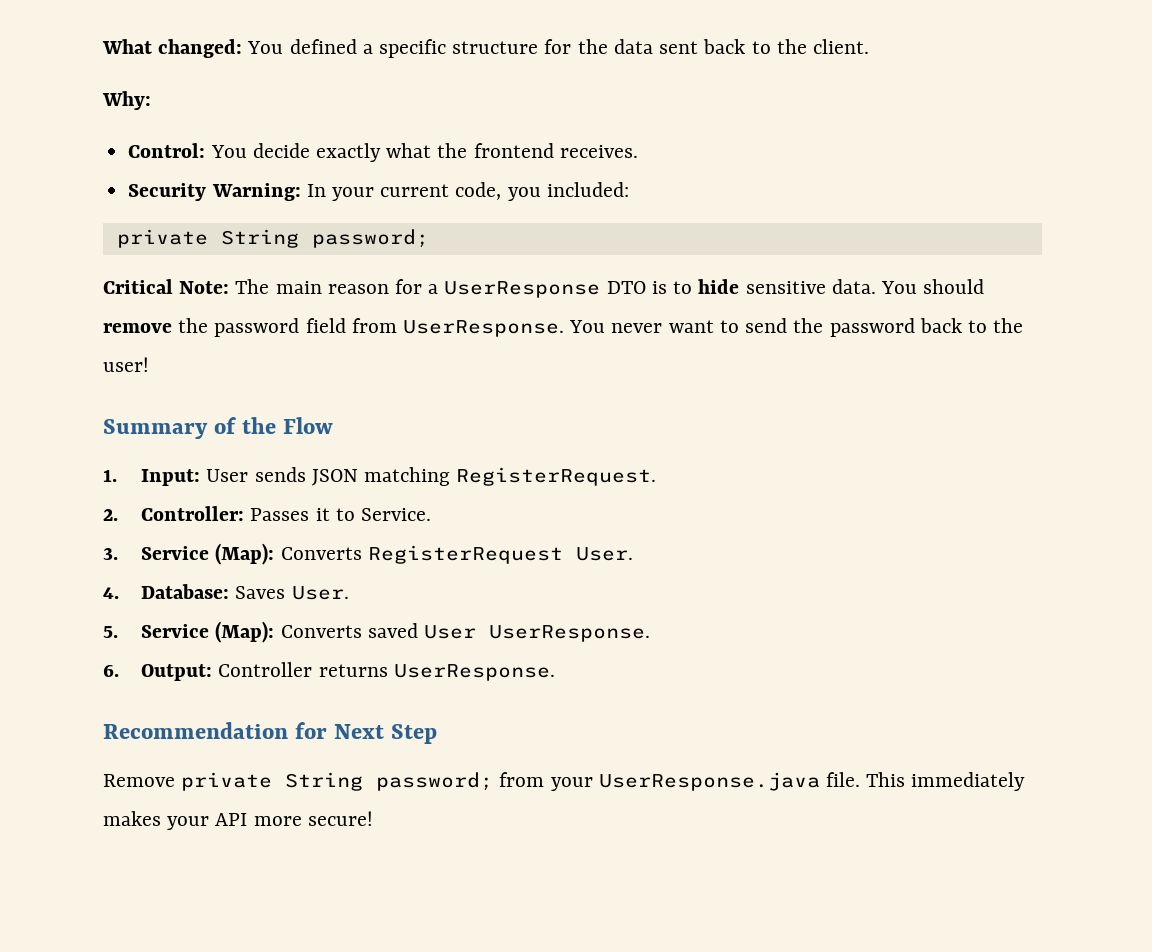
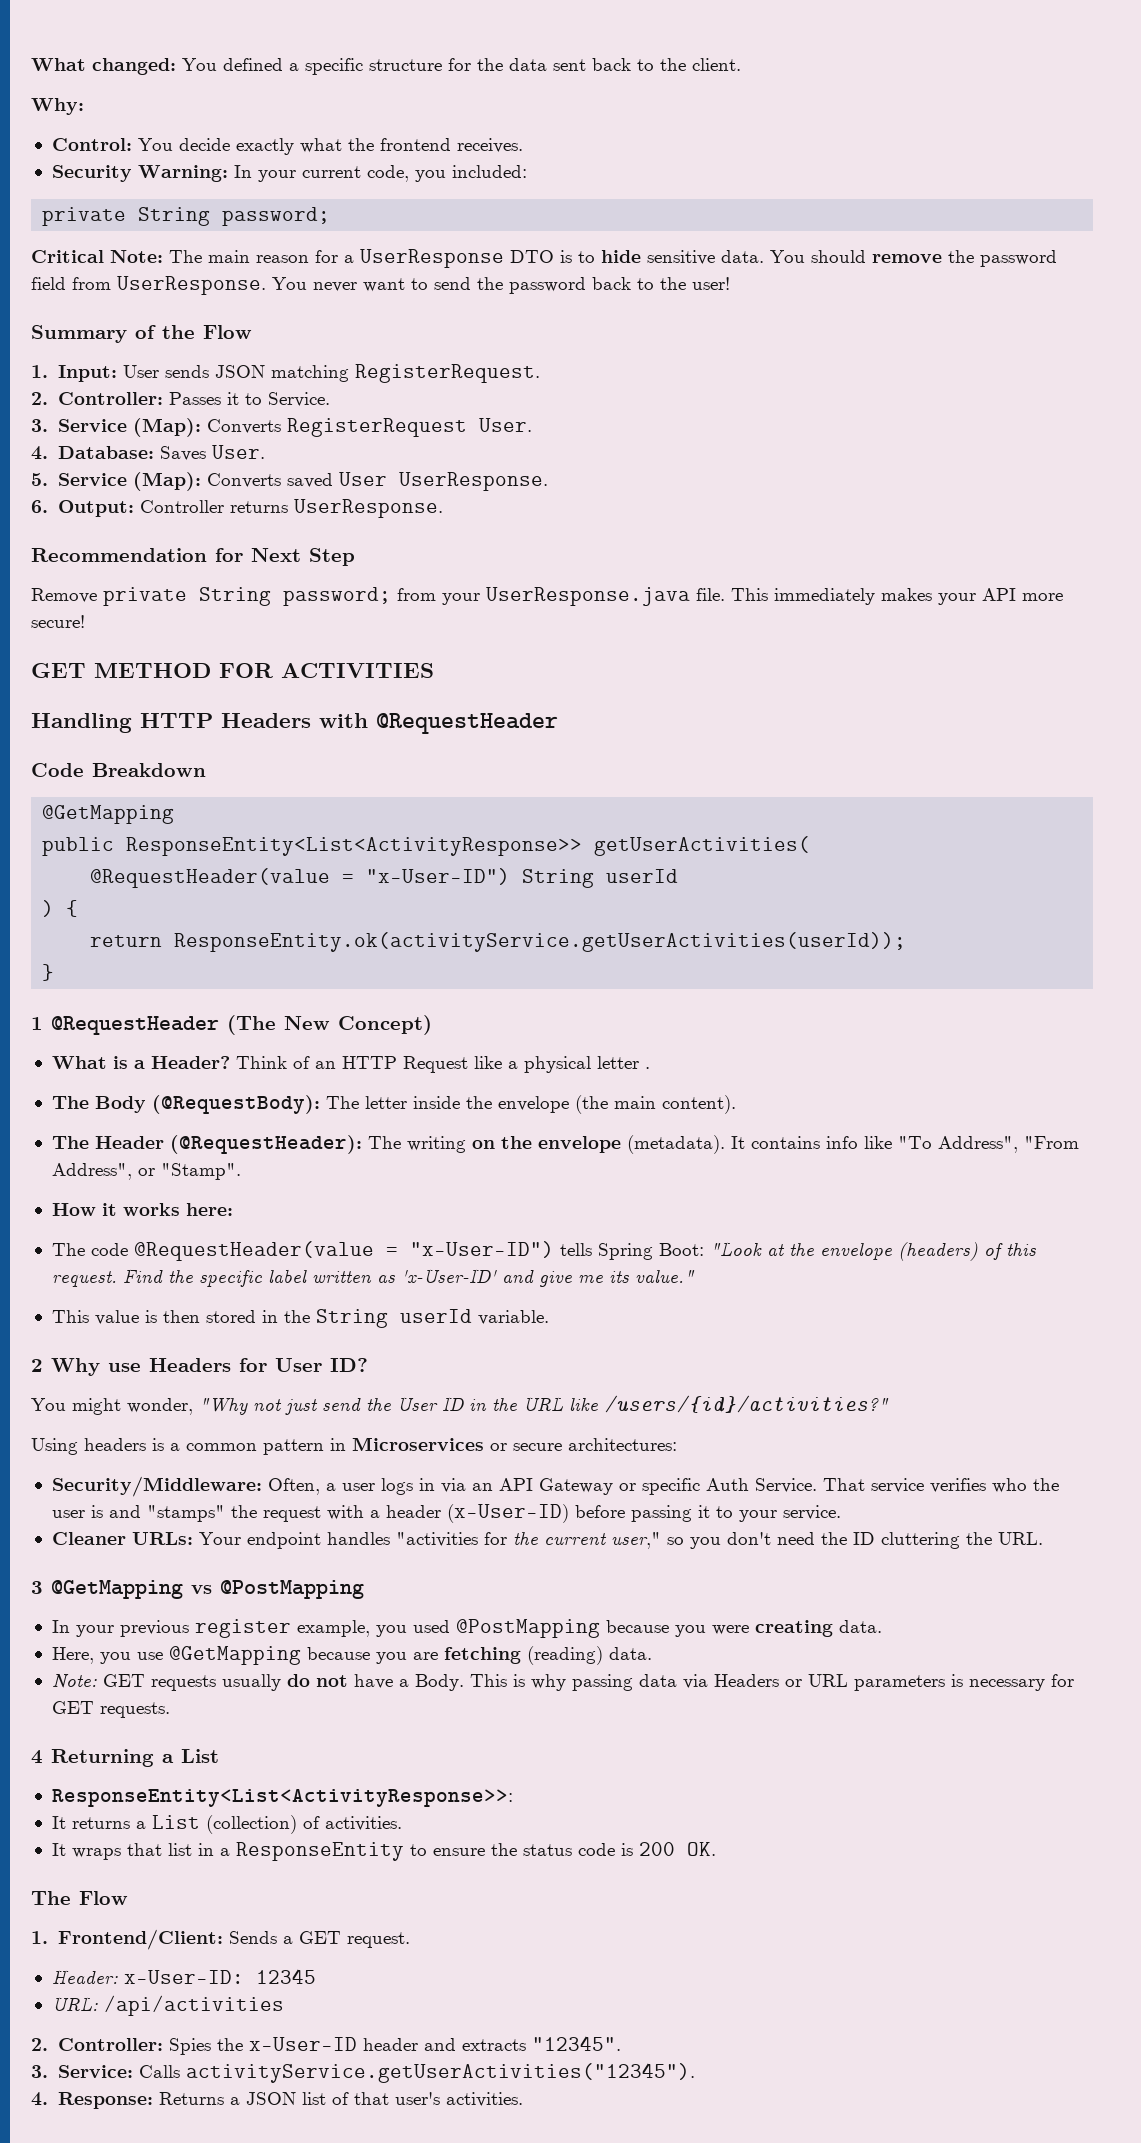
+ GET METHOD FOR ACTIVITIES
+ Handling HTTP Headers with @RequestHeader
+ Code Breakdown
+ @GetMapping
+ public ResponseEntity<List<ActivityResponse>> getUserActivities(
+ @RequestHeader(value = "x-User-ID") String userId
+ ) {
+ return ResponseEntity.ok(activityService.getUserActivities(userId));
+ }
+ 1 @RequestHeader (The New Concept)
+ What is a Header? Think of an HTTP Request like a physical letter .
+ The Body (@RequestBody): The letter inside the envelope (the main content).
+ The Header (@RequestHeader): The writing on the envelope (metadata). It contains info like "To Address", "From Address", or "Stamp".
+ How it works here:
+ The code @RequestHeader(value = "x-User-ID") tells Spring Boot: "Look at the envelope (headers) of this request. Find the specific label written as 'x-User-ID' and give me its value."
+ This value is then stored in the String userId variable.
+ 2 Why use Headers for User ID?
+ You might wonder, "Why not just send the User ID in the URL like /users/{id}/activities?"
+ Using headers is a common pattern in Microservices or secure architectures:
+ Security/Middleware: Often, a user logs in via an API Gateway or specific Auth Service. That service verifies who the user is and "stamps" the request with a header (x-User-ID) before passing it to your service.
+ Cleaner URLs: Your endpoint handles "activities for the current user," so you don't need the ID cluttering the URL.
+ 3 @GetMapping vs @PostMapping
+ In your previous register example, you used @PostMapping because you were creating data.
+ Here, you use @GetMapping because you are fetching (reading) data.
+ Note: GET requests usually do not have a Body. This is why passing data via Headers or URL parameters is necessary for GET requests.
+ 4 Returning a List
+ ResponseEntity<List<ActivityResponse>>:
+ It returns a List (collection) of activities.
+ It wraps that list in a ResponseEntity to ensure the status code is 200 OK.
+ The Flow
+ 1. Frontend/Client: Sends a GET request.
+ Header: x-User-ID: 12345
+ URL: /api/activities
+ 2. Controller: Spies the x-User-ID header and extracts "12345".
+ 3. Service: Calls activityService.getUserActivities("12345").
+ 4. Response: Returns a JSON list of that user's activities.

